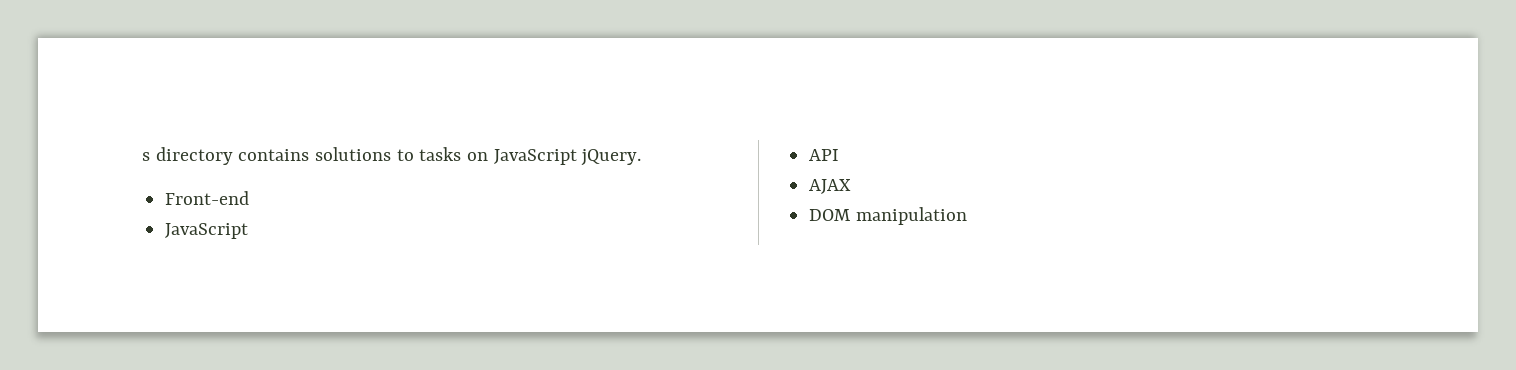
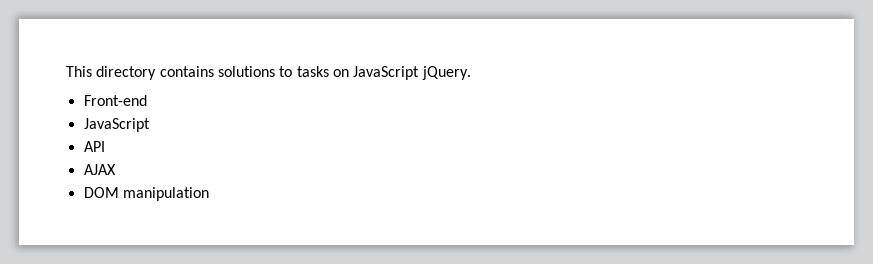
- s directory contains solutions to tasks on JavaScript jQuery.
+ This directory contains solutions to tasks on JavaScript jQuery.

